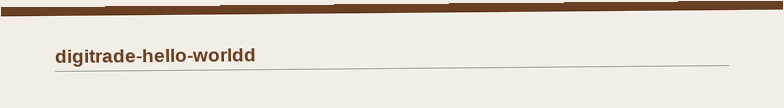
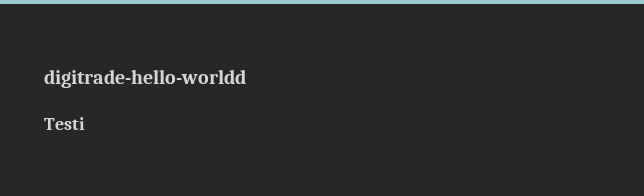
+ Testi

